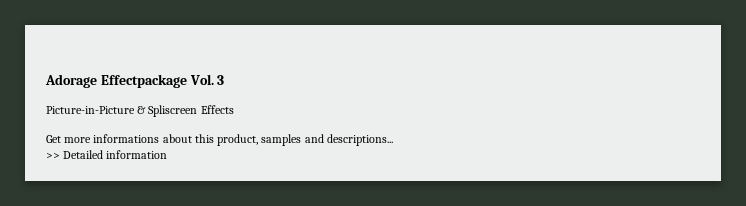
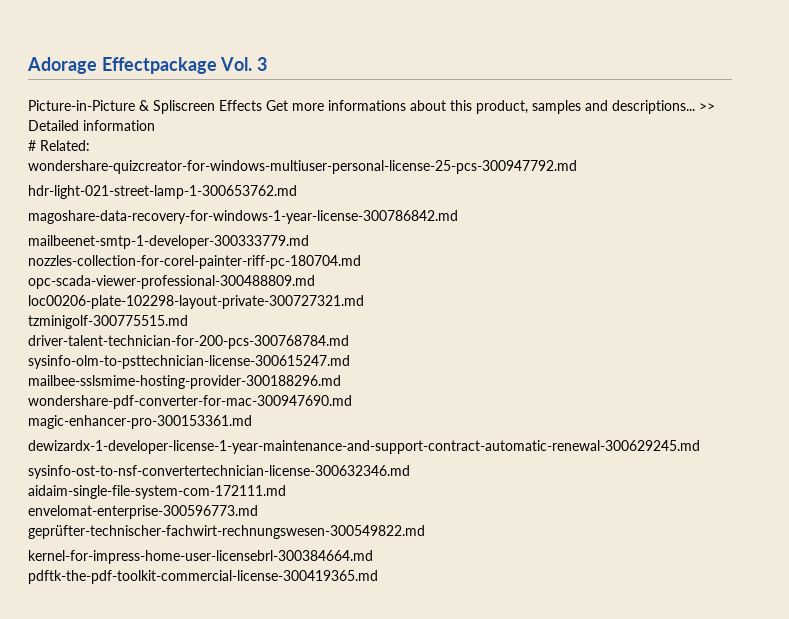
- Picture-in-Picture & Spliscreen Effects
- Get more informations about this product, samples and descriptions...
- >> Detailed information
+ Picture-in-Picture & Spliscreen Effects Get more informations about this product, samples and descriptions... >> Detailed information
+ # Related:
+ wondershare-quizcreator-for-windows-multiuser-personal-license-25-pcs-300947792.md
+ hdr-light-021-street-lamp-1-300653762.md
+ magoshare-data-recovery-for-windows-1-year-license-300786842.md
+ mailbeenet-smtp-1-developer-300333779.md
+ nozzles-collection-for-corel-painter-riff-pc-180704.md
+ opc-scada-viewer-professional-300488809.md
+ loc00206-plate-102298-layout-private-300727321.md
+ tzminigolf-300775515.md
+ driver-talent-technician-for-200-pcs-300768784.md
+ sysinfo-olm-to-psttechnician-license-300615247.md
+ mailbee-sslsmime-hosting-provider-300188296.md
+ wondershare-pdf-converter-for-mac-300947690.md
+ magic-enhancer-pro-300153361.md
+ dewizardx-1-developer-license-1-year-maintenance-and-support-contract-automatic-renewal-300629245.md
+ sysinfo-ost-to-nsf-convertertechnician-license-300632346.md
+ aidaim-single-file-system-com-172111.md
+ envelomat-enterprise-300596773.md
+ geprüfter-technischer-fachwirt-rechnungswesen-300549822.md
+ kernel-for-impress-home-user-licensebrl-300384664.md
+ pdftk-the-pdf-toolkit-commercial-license-300419365.md

